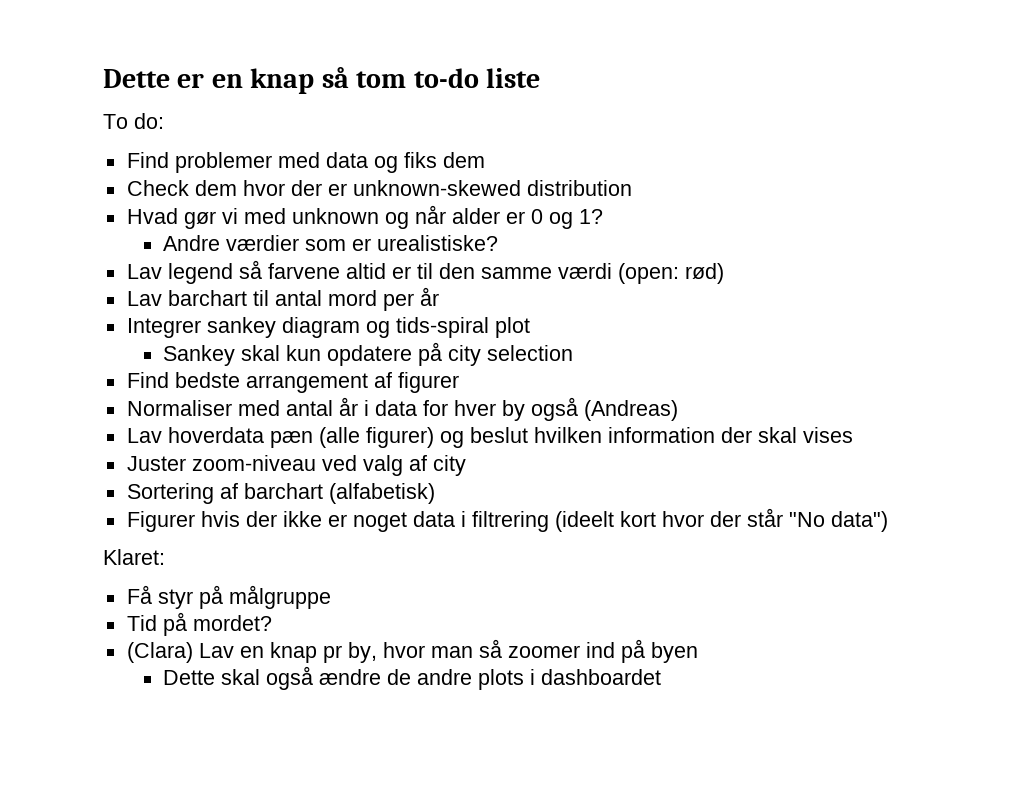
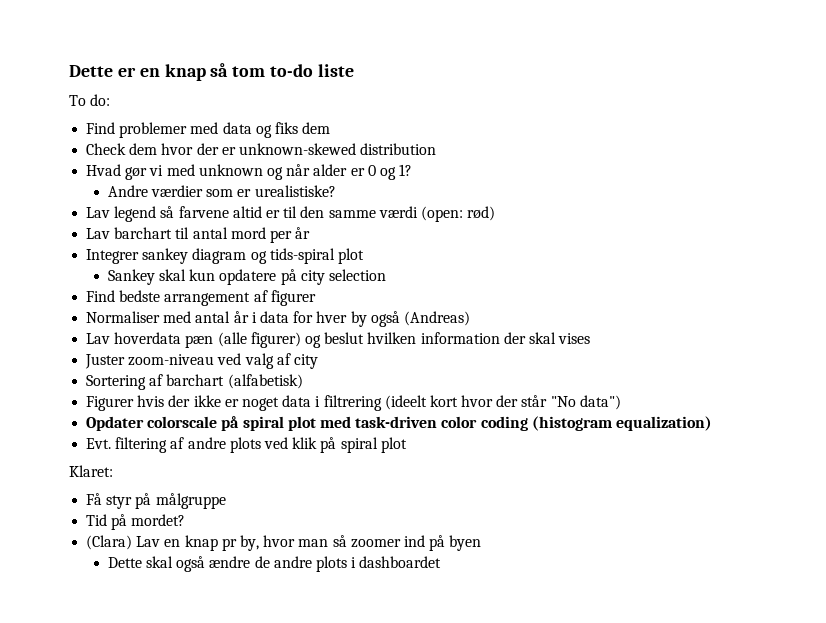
+ Opdater colorscale på spiral plot med task-driven color coding (histogram equalization)
+ Evt. filtering af andre plots ved klik på spiral plot

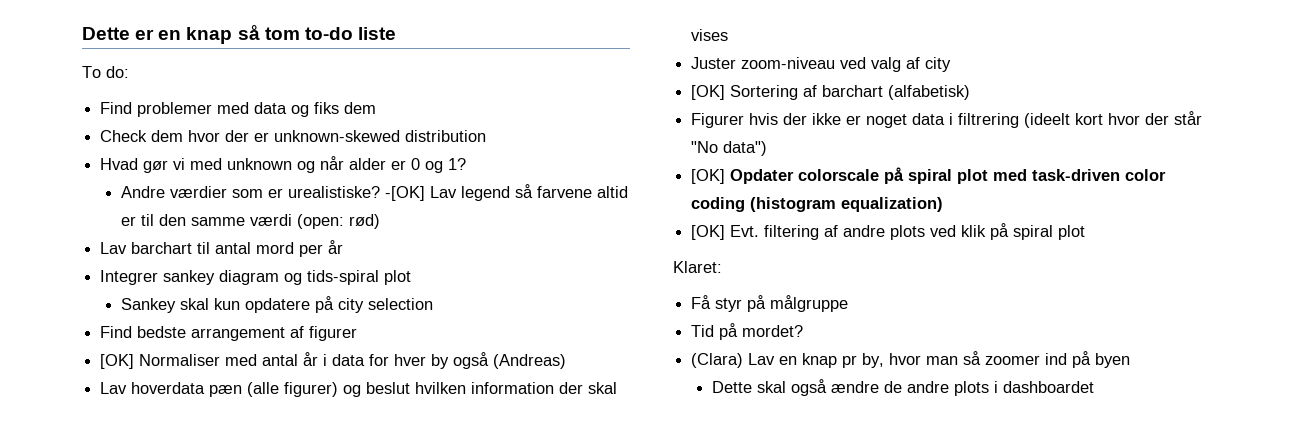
- Andre værdier som er urealistiske?
- Lav legend så farvene altid er til den samme værdi (open: rød)
+ Andre værdier som er urealistiske? -[OK] Lav legend så farvene altid er til den samme værdi (open: rød)
- Normaliser med antal år i data for hver by også (Andreas)
+ [OK] Normaliser med antal år i data for hver by også (Andreas)
- Sortering af barchart (alfabetisk)
+ [OK] Sortering af barchart (alfabetisk)
- Opdater colorscale på spiral plot med task-driven color coding (histogram equalization)
+ [OK] Opdater colorscale på spiral plot med task-driven color coding (histogram equalization)
- Evt. filtering af andre plots ved klik på spiral plot
+ [OK] Evt. filtering af andre plots ved klik på spiral plot

